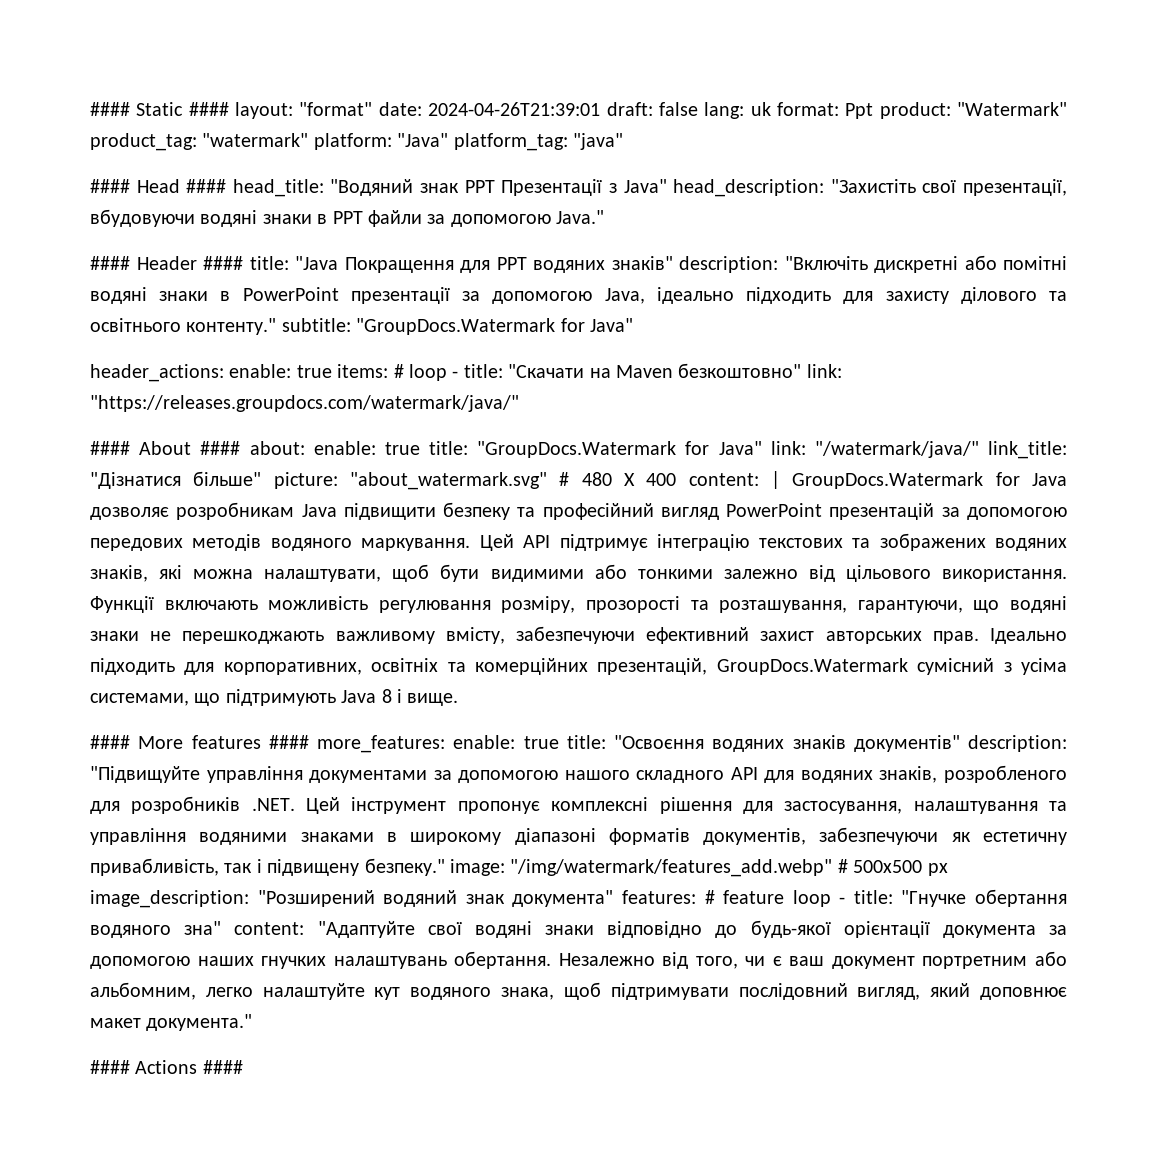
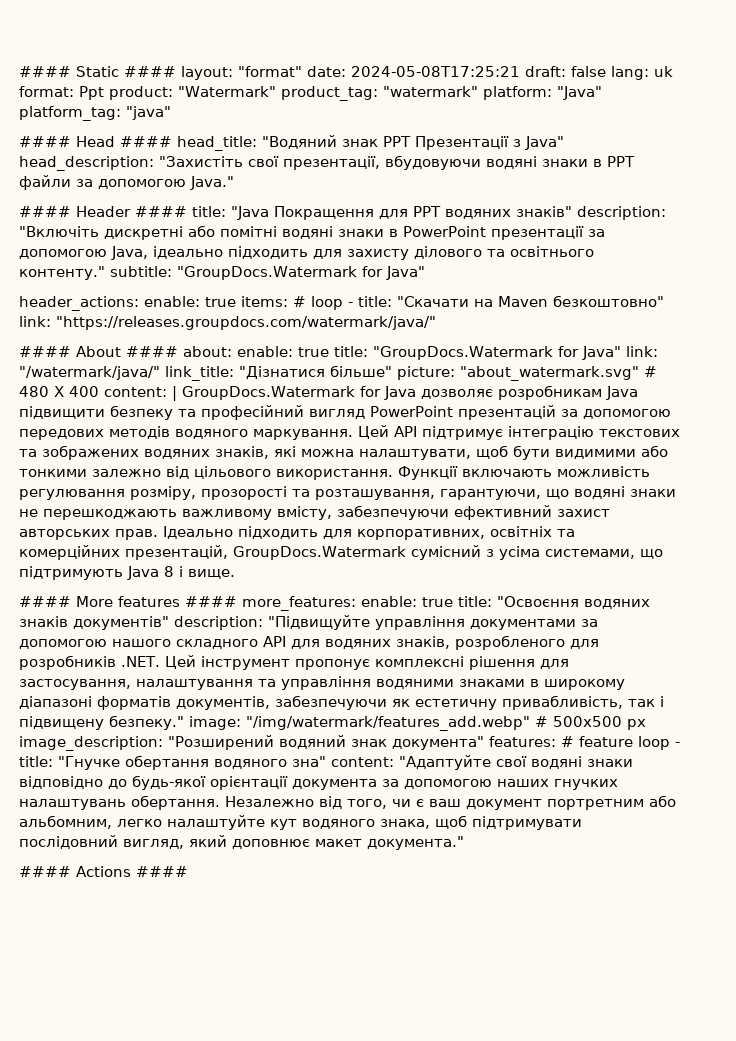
- #### Static #### layout: "format" date: 2024-04-26T21:39:01 draft: false lang: uk format: Ppt product: "Watermark" product_tag: "watermark" platform: "Java" platform_tag: "java"
+ #### Static #### layout: "format" date: 2024-05-08T17:25:21 draft: false lang: uk format: Ppt product: "Watermark" product_tag: "watermark" platform: "Java" platform_tag: "java"

